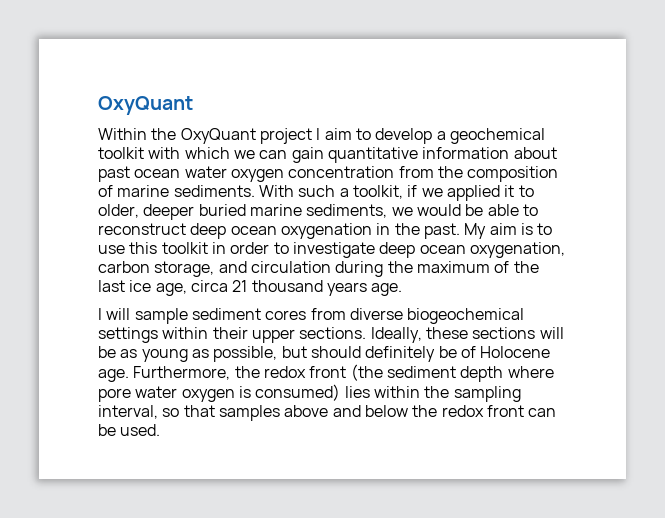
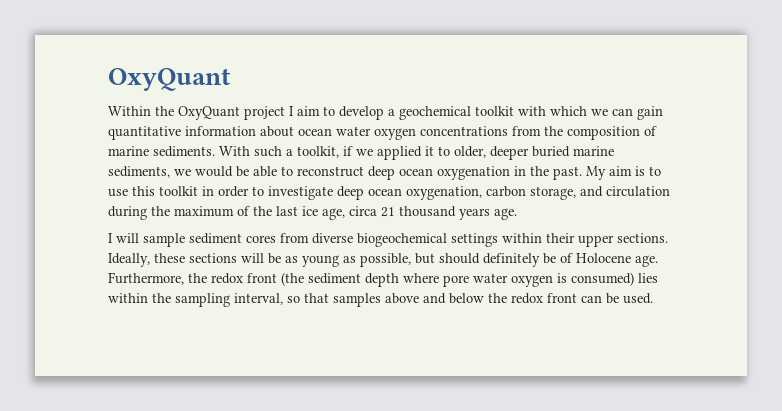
- Within the OxyQuant project I aim to develop a geochemical toolkit with which we can gain quantitative information about past ocean water oxygen concentration from the composition of marine sediments.
+ Within the OxyQuant project I aim to develop a geochemical toolkit with which we can gain quantitative information about ocean water oxygen concentrations from the composition of marine sediments.

